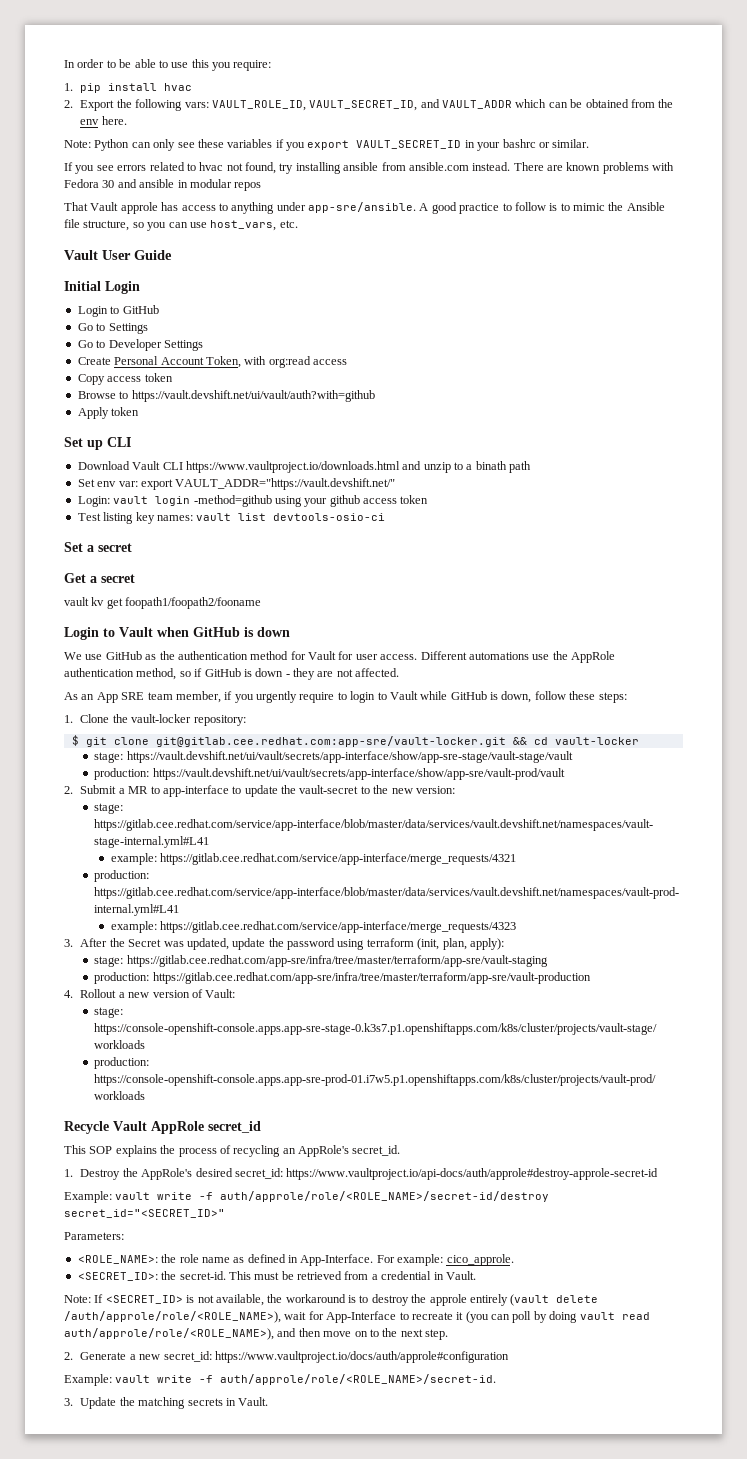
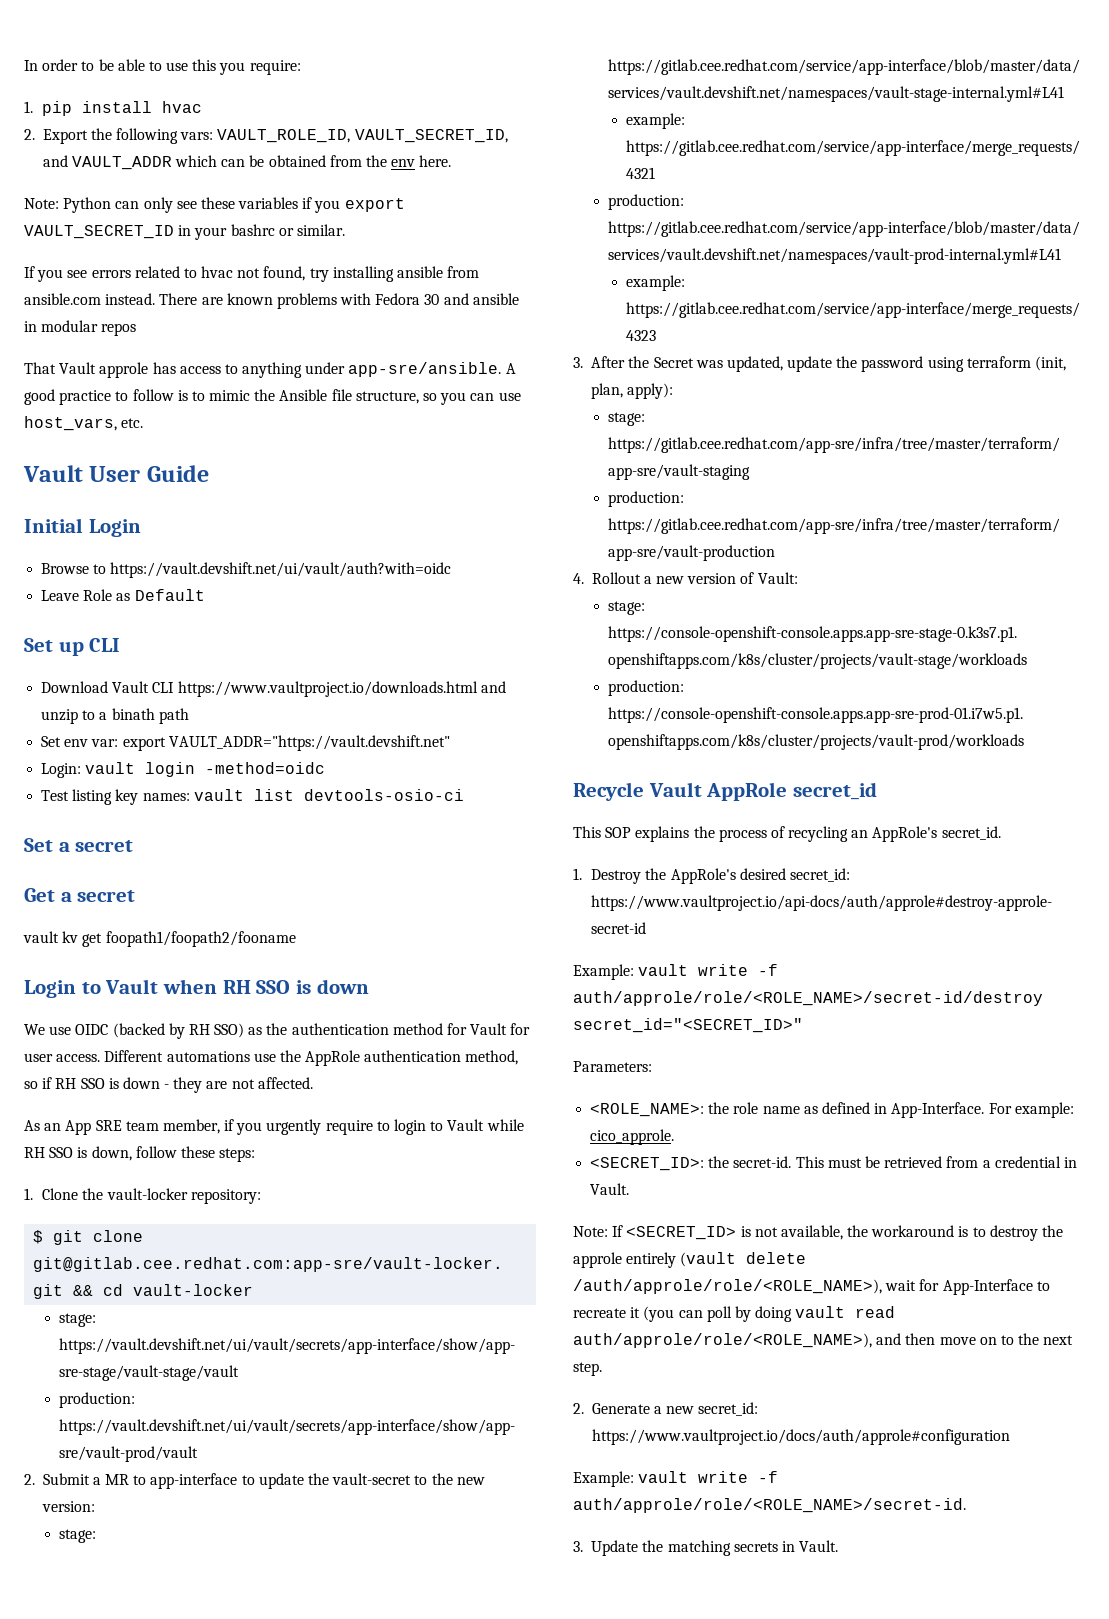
- Login to GitHub
- Go to Settings
- Go to Developer Settings
- Create Personal Account Token, with org:read access
- Copy access token
- Browse to https://vault.devshift.net/ui/vault/auth?with=github
- Apply token
+ Browse to https://vault.devshift.net/ui/vault/auth?with=oidc
+ Leave Role as Default
- Set env var: export VAULT_ADDR="https://vault.devshift.net/"
+ Set env var: export VAULT_ADDR="https://vault.devshift.net"
- Login: vault login -method=github using your github access token
+ Login: vault login -method=oidc
- Login to Vault when GitHub is down
+ Login to Vault when RH SSO is down
- We use GitHub as the authentication method for Vault for user access.
+ We use OIDC (backed by RH SSO) as the authentication method for Vault for user access.
- Different automations use the AppRole authentication method, so if GitHub is down - they are not affected.
+ Different automations use the AppRole authentication method, so if RH SSO is down - they are not affected.
- As an App SRE team member, if you urgently require to login to Vault while GitHub is down, follow these steps:
+ As an App SRE team member, if you urgently require to login to Vault while RH SSO is down, follow these steps:

